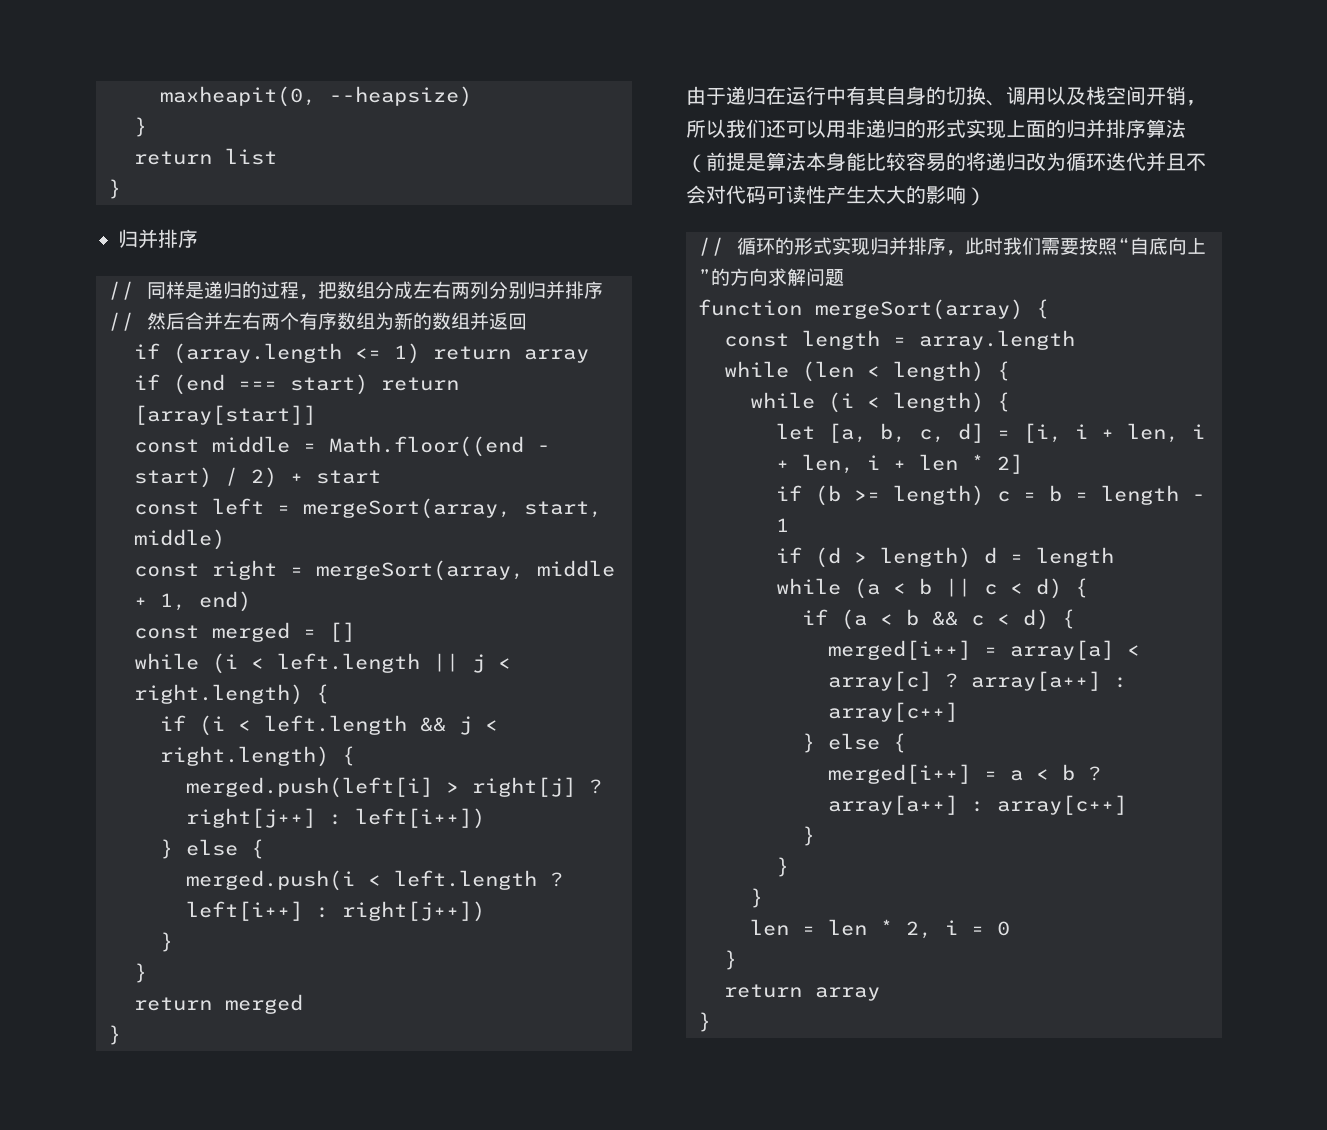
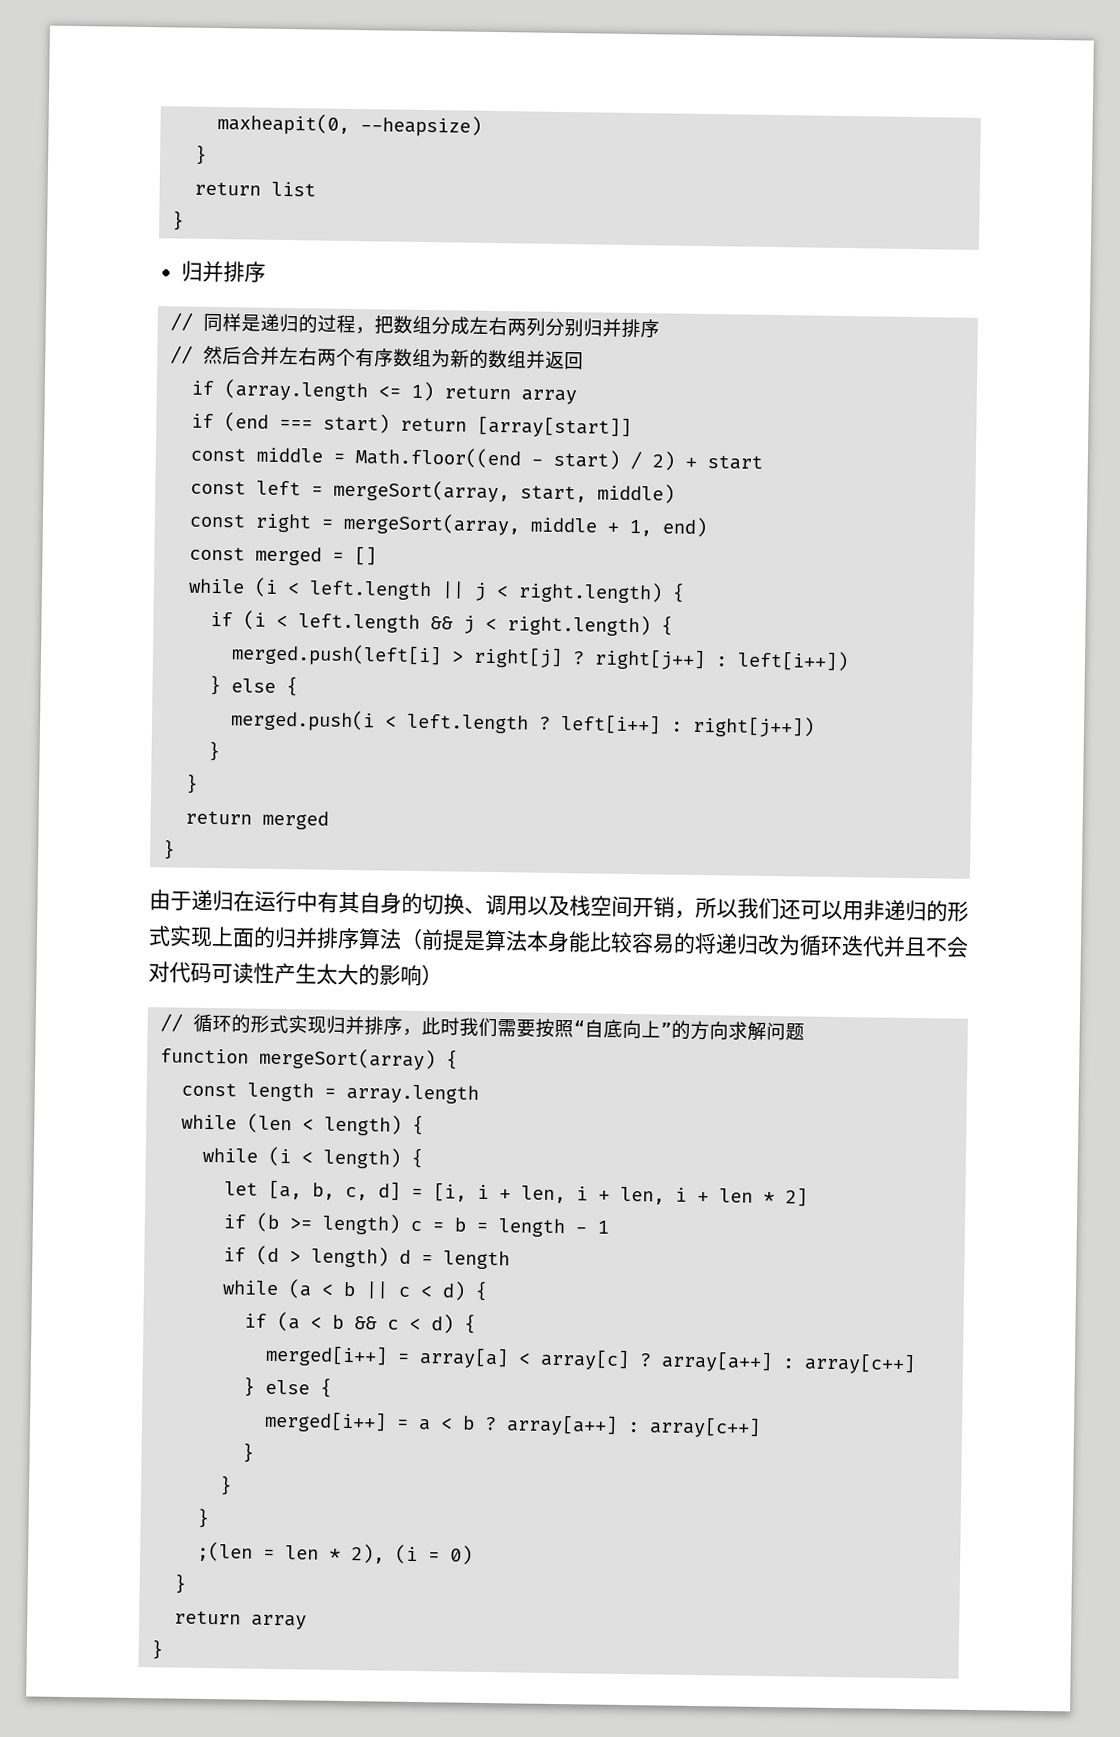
- len = len * 2, i = 0
+ ;(len = len * 2), (i = 0)

